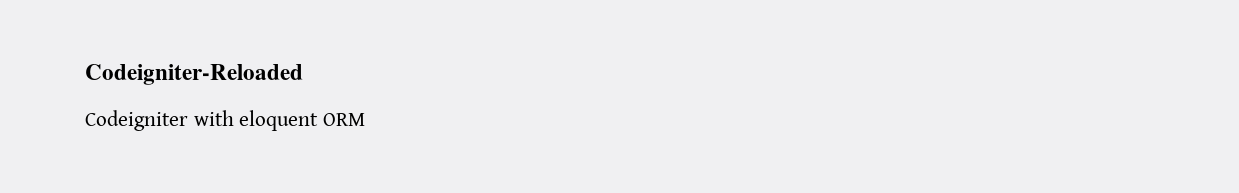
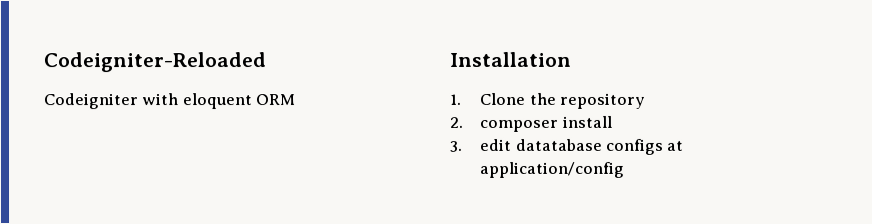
+ Installation
+ 1. Clone the repository
+ 2. composer install
+ 3. edit datatabase configs at application/config

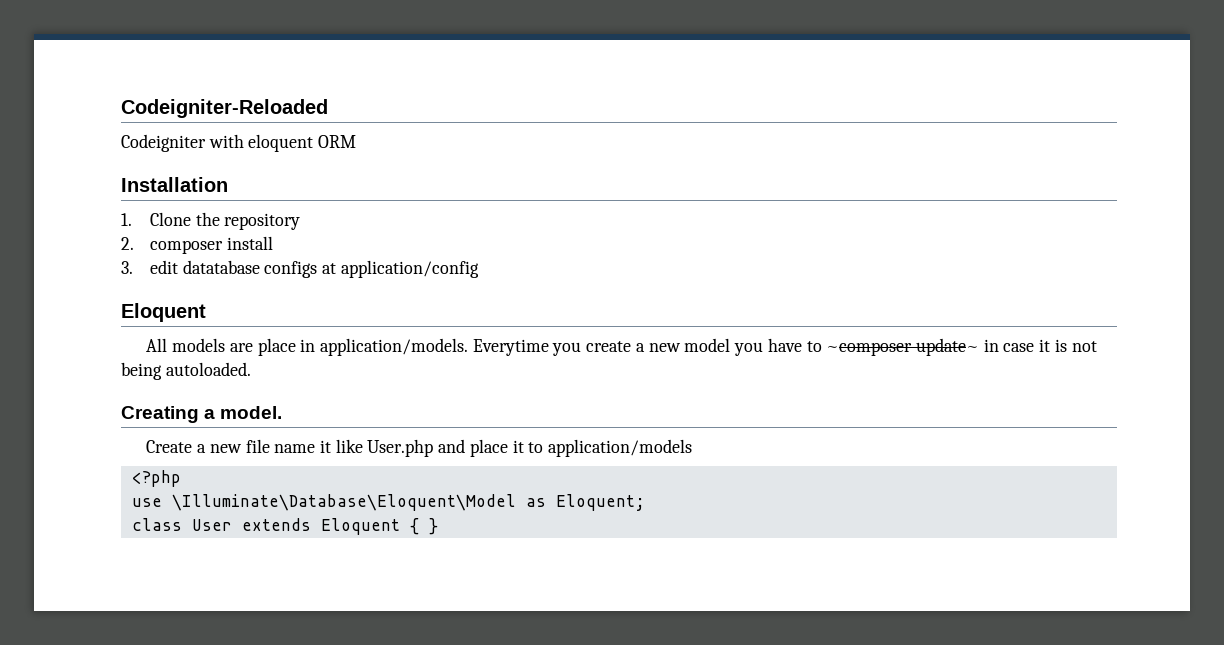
  3. edit datatabase configs at application/config
+ Eloquent
+ All models are place in application/models. Everytime you create a new model you have to ~composer update~ in case it is not being autoloaded.
+ Creating a model.
+ Create a new file name it like User.php and place it to application/models
+ <?php
+ use \Illuminate\Database\Eloquent\Model as Eloquent;
+ class User extends Eloquent { }

